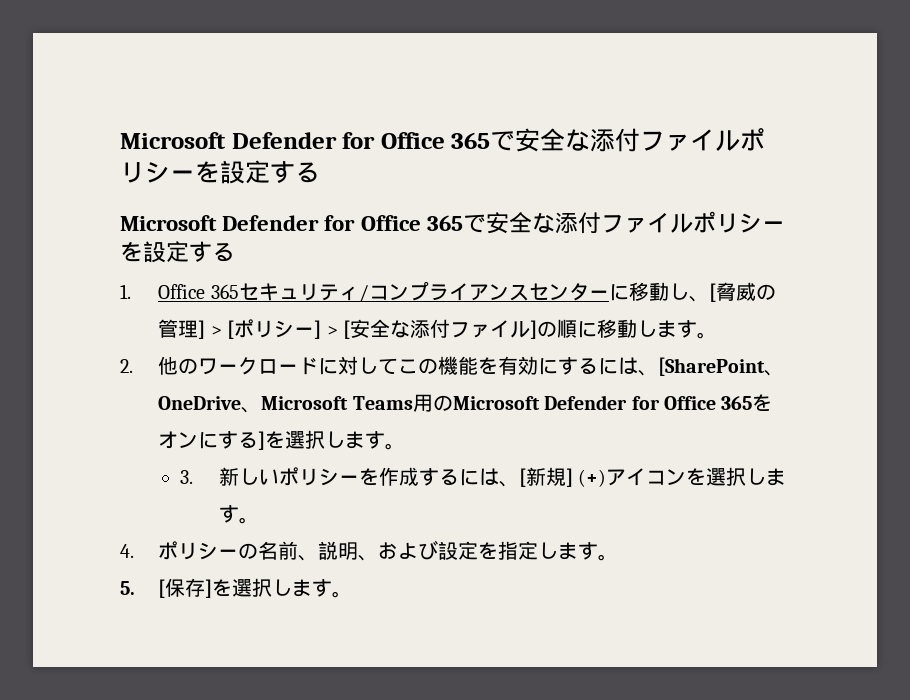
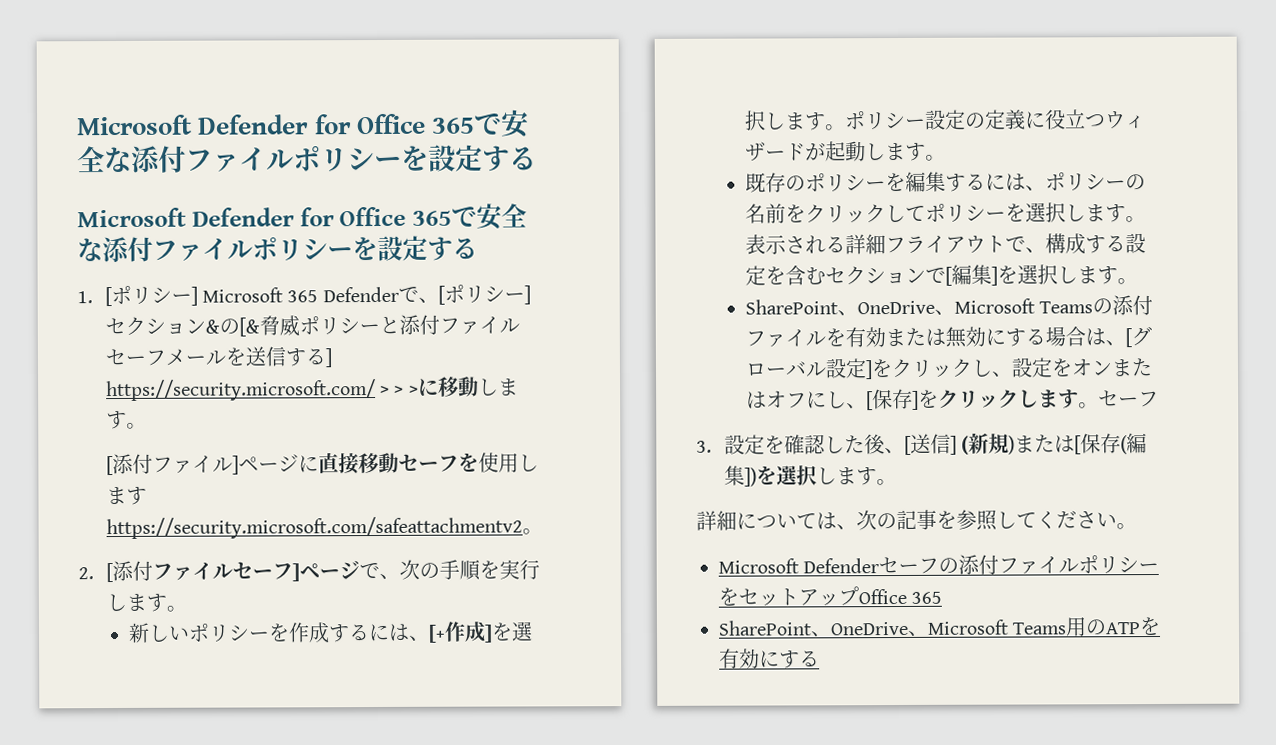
- 1. Office 365セキュリティ/コンプライアンスセンターに移動し、[脅威の管理] > [ポリシー] > [安全な添付ファイル]の順に移動します。
- 2.他のワークロードに対してこの機能を有効にするには、[SharePoint、OneDrive、Microsoft Teams用のMicrosoft Defender for Office 365をオンにする]を選択します。
- 3.新しいポリシーを作成するには、[新規] (+)アイコンを選択します。
- 4.ポリシーの名前、説明、および設定を指定します。
- 5. [保存]を選択します。
+ 1. [ポリシー] Microsoft 365 Defenderで、[ポリシー]セクション&の[&脅威ポリシーと添付ファイルセーフメールを送信する] https://security.microsoft.com/ > > >に移動します。
+ [添付ファイル]ページに直接移動セーフを使用しますhttps://security.microsoft.com/safeattachmentv2。
+ 2. [添付ファイルセーフ]ページで、次の手順を実行します。
+ 新しいポリシーを作成するには、[+作成]を選択します。ポリシー設定の定義に役立つウィザードが起動します。
+ 既存のポリシーを編集するには、ポリシーの名前をクリックしてポリシーを選択します。表示される詳細フライアウトで、構成する設定を含むセクションで[編集]を選択します。
+ SharePoint、OneDrive、Microsoft Teamsの添付ファイルを有効または無効にする場合は、[グローバル設定]をクリックし、設定をオンまたはオフにし、[保存]をクリックします。セーフ
+ 3.設定を確認した後、[送信] (新規)または[保存(編集])を選択します。
+ 詳細については、次の記事を参照してください。
+ Microsoft Defenderセーフの添付ファイルポリシーをセットアップOffice 365
+ SharePoint、OneDrive、Microsoft Teams用のATPを有効にする

